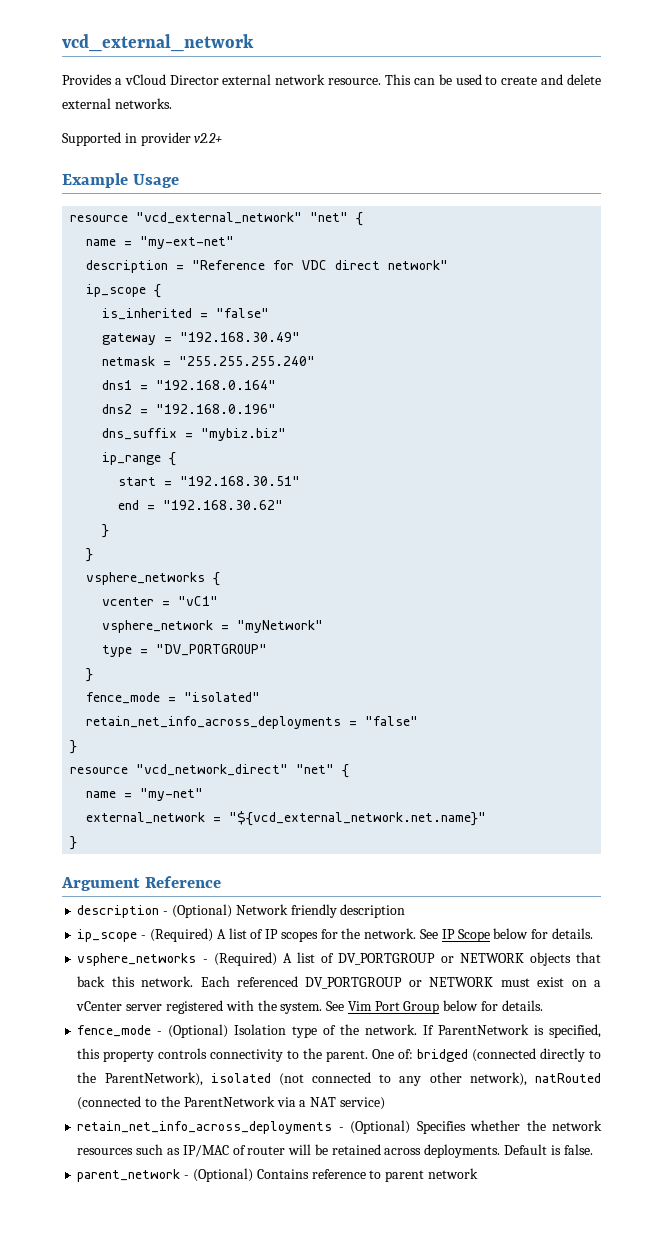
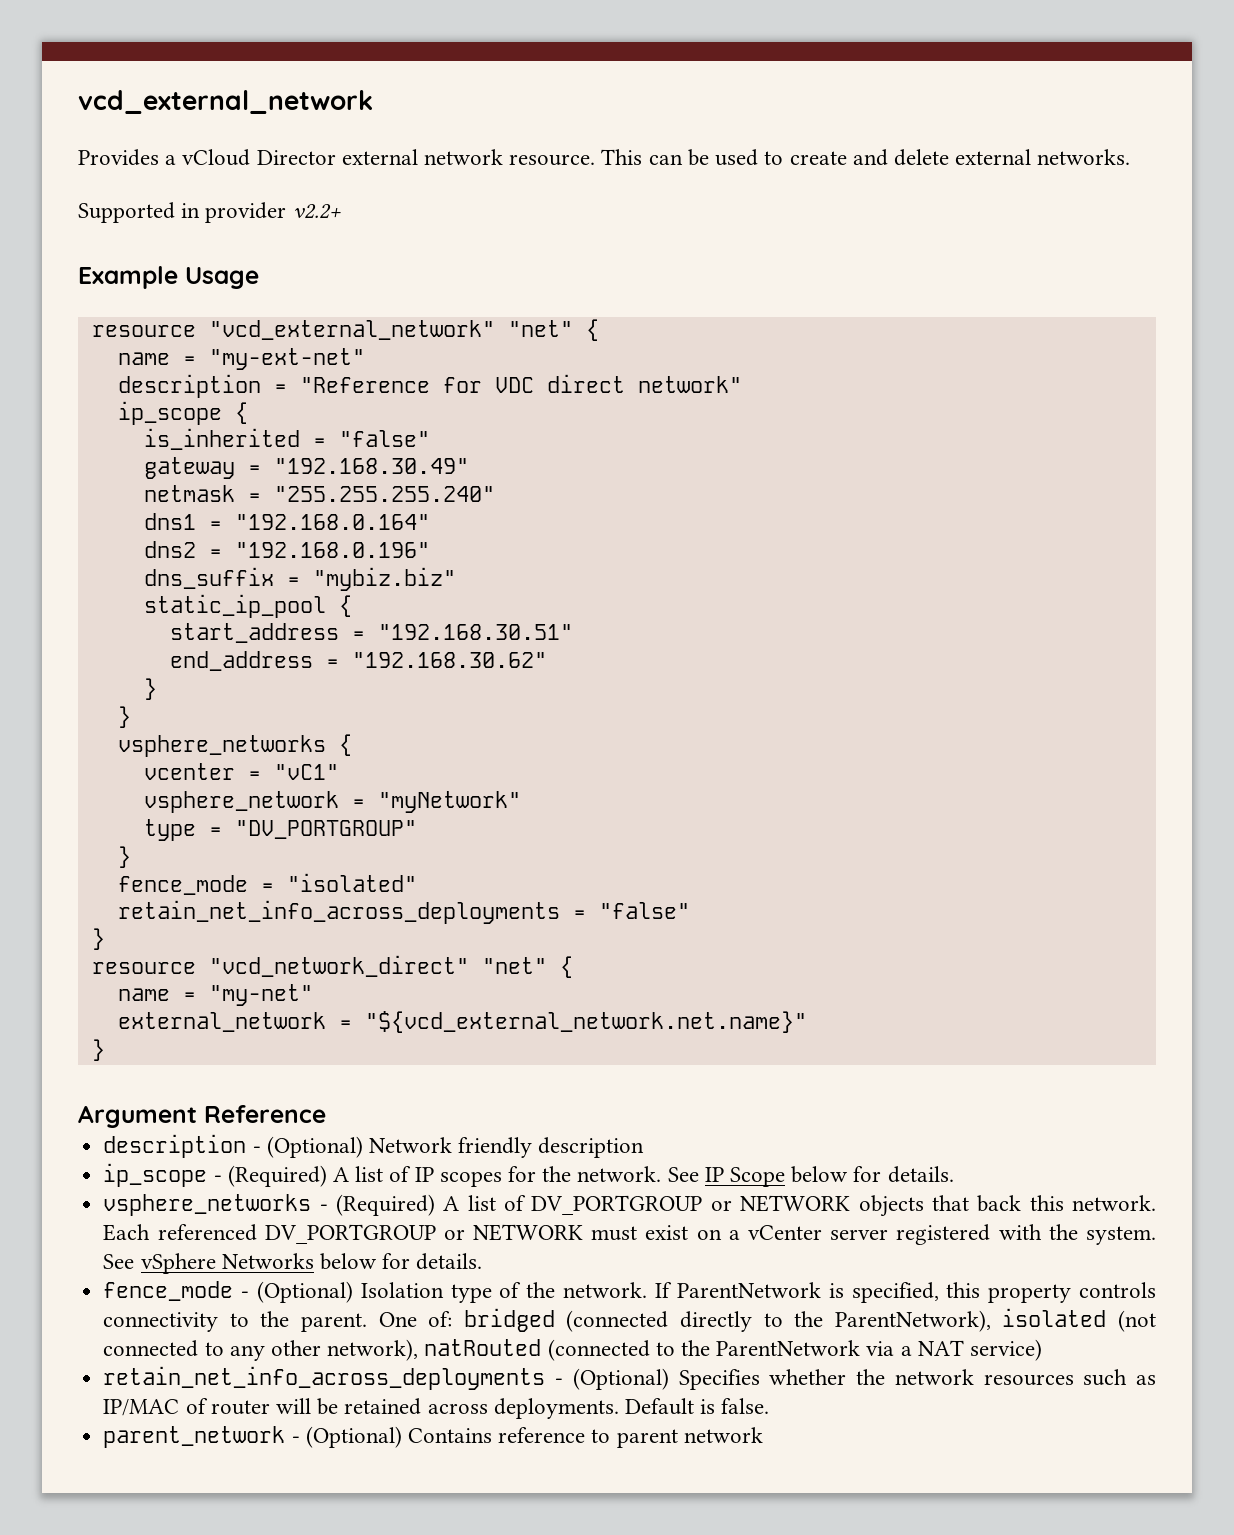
- ip_range {
- start = "192.168.30.51"
+ static_ip_pool {
+ start_address = "192.168.30.51"
- end = "192.168.30.62"
+ end_address = "192.168.30.62"
- See Vim Port Group below for details.
+ See vSphere Networks below for details.

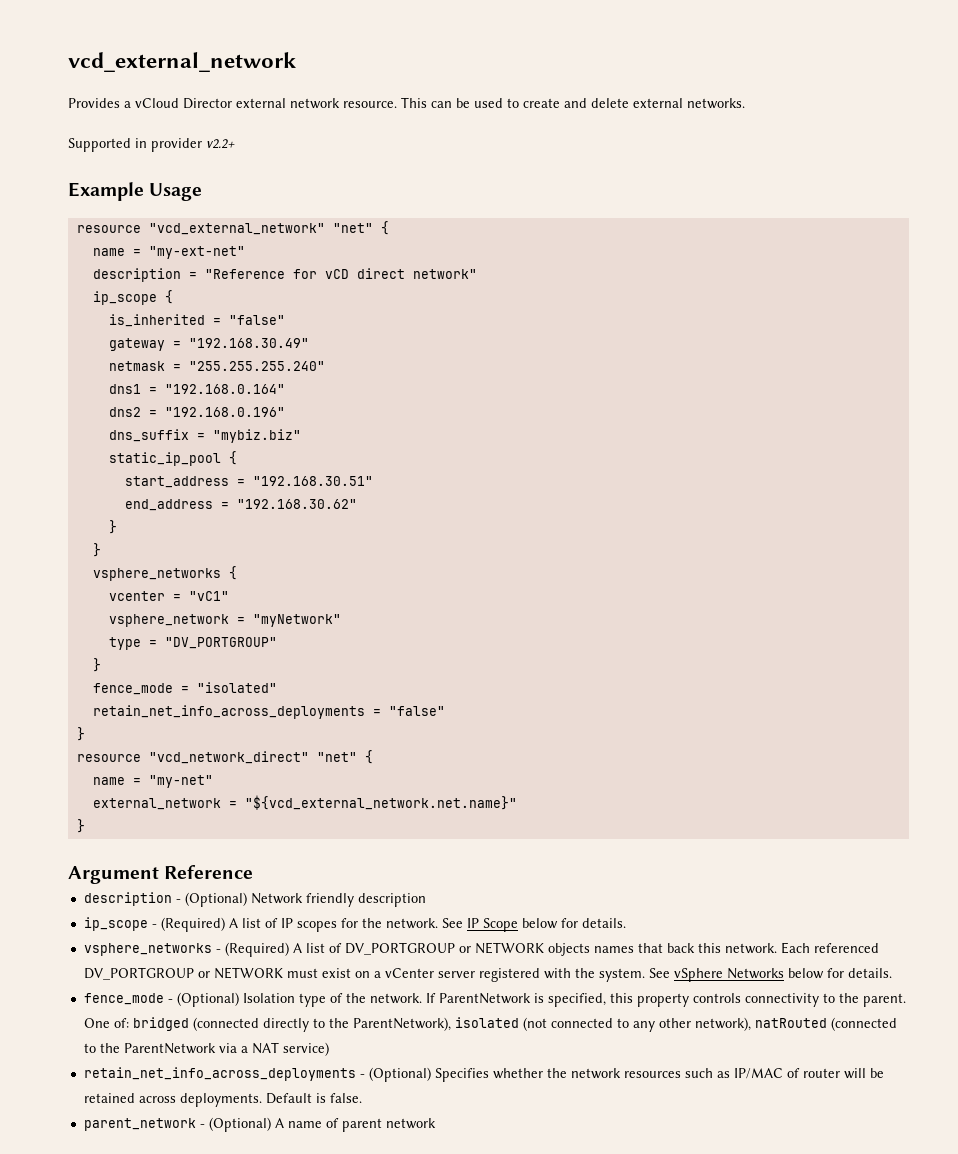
- description = "Reference for VDC direct network"
+ description = "Reference for vCD direct network"
- vsphere_networks - (Required) A list of DV_PORTGROUP or NETWORK objects that back this network.
+ vsphere_networks - (Required) A list of DV_PORTGROUP or NETWORK objects names that back this network.
- parent_network - (Optional) Contains reference to parent network
+ parent_network - (Optional) A name of parent network

